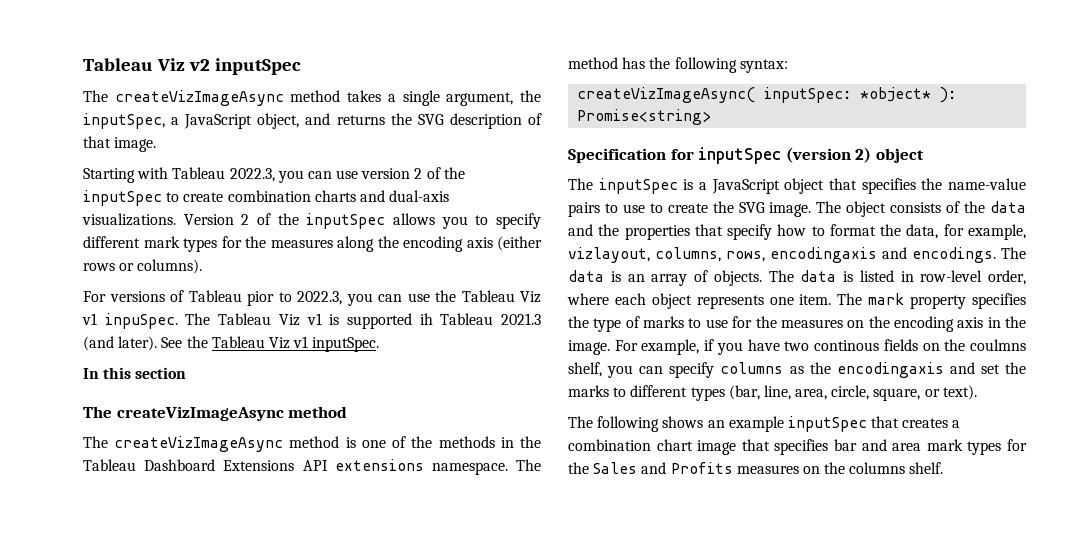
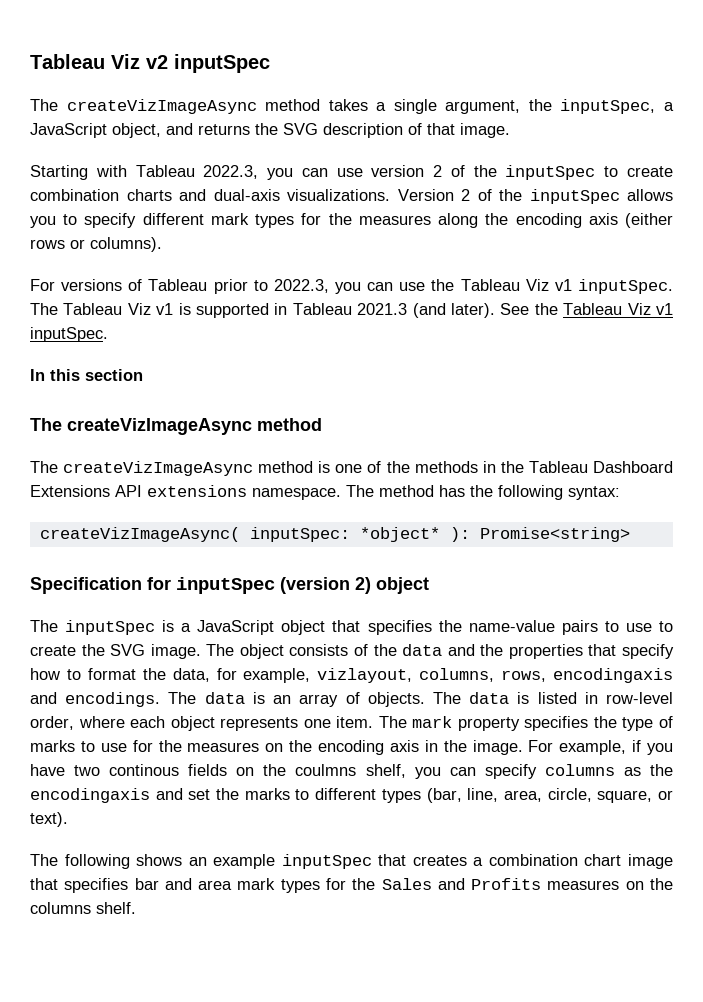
- For versions of Tableau pior to 2022.3, you can use the Tableau Viz v1 inpuSpec.
+ For versions of Tableau prior to 2022.3, you can use the Tableau Viz v1 inputSpec.
- The Tableau Viz v1 is supported ih Tableau 2021.3 (and later).
+ The Tableau Viz v1 is supported in Tableau 2021.3 (and later).

